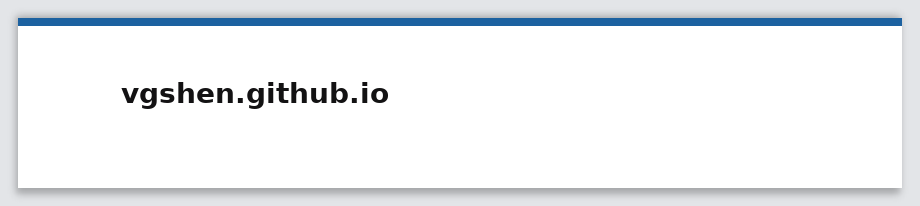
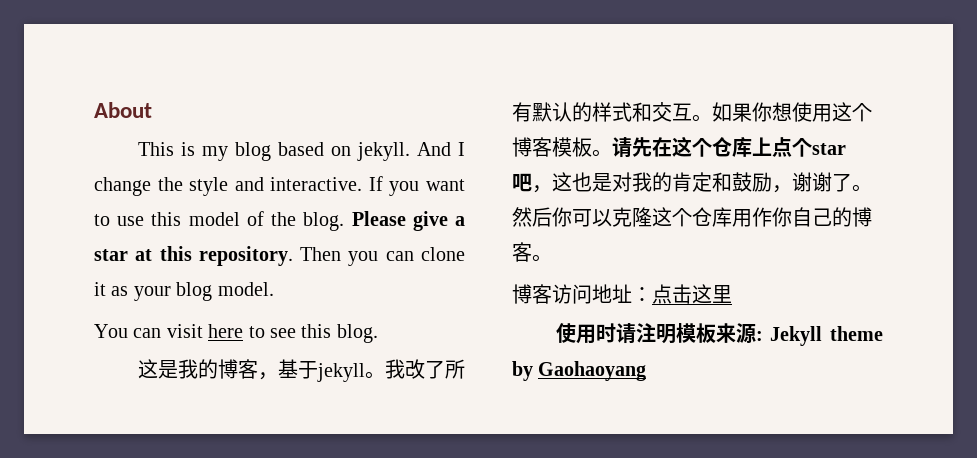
- vgshen.github.io
+ About
+ This is my blog based on jekyll. And I change the style and interactive. If you want to use this model of the blog. Please give a star at this repository. Then you can clone it as your blog model.
+ You can visit here to see this blog.
+ 这是我的博客，基于jekyll。我改了所有默认的样式和交互。如果你想使用这个博客模板。请先在这个仓库上点个star吧，这也是对我的肯定和鼓励，谢谢了。然后你可以克隆这个仓库用作你自己的博客。
+ 博客访问地址：点击这里
+ 使用时请注明模板来源: Jekyll theme by Gaohaoyang

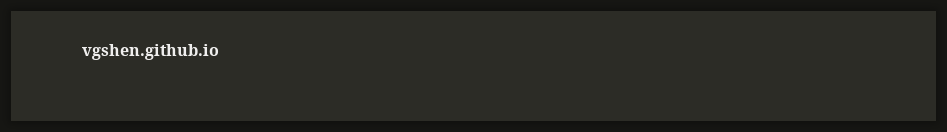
- About
- This is my blog based on jekyll. And I change the style and interactive. If you want to use this model of the blog. Please give a star at this repository. Then you can clone it as your blog model.
- You can visit here to see this blog.
- 这是我的博客，基于jekyll。我改了所有默认的样式和交互。如果你想使用这个博客模板。请先在这个仓库上点个star吧，这也是对我的肯定和鼓励，谢谢了。然后你可以克隆这个仓库用作你自己的博客。
- 博客访问地址：点击这里
- 使用时请注明模板来源: Jekyll theme by Gaohaoyang
+ vgshen.github.io

